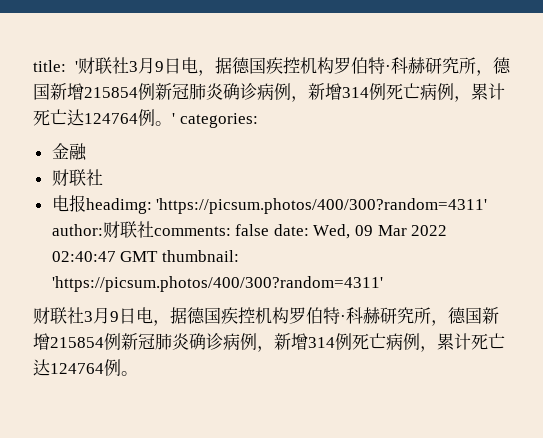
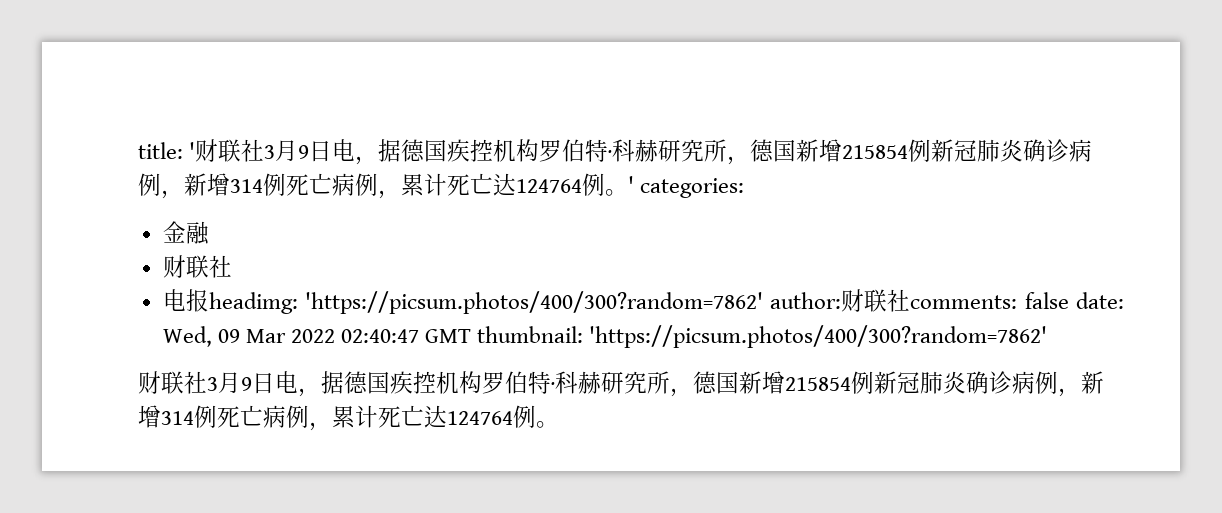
- 电报headimg: 'https://picsum.photos/400/300?random=4311' author:财联社comments: false date: Wed, 09 Mar 2022 02:40:47 GMT thumbnail: 'https://picsum.photos/400/300?random=4311'
+ 电报headimg: 'https://picsum.photos/400/300?random=7862' author:财联社comments: false date: Wed, 09 Mar 2022 02:40:47 GMT thumbnail: 'https://picsum.photos/400/300?random=7862'

